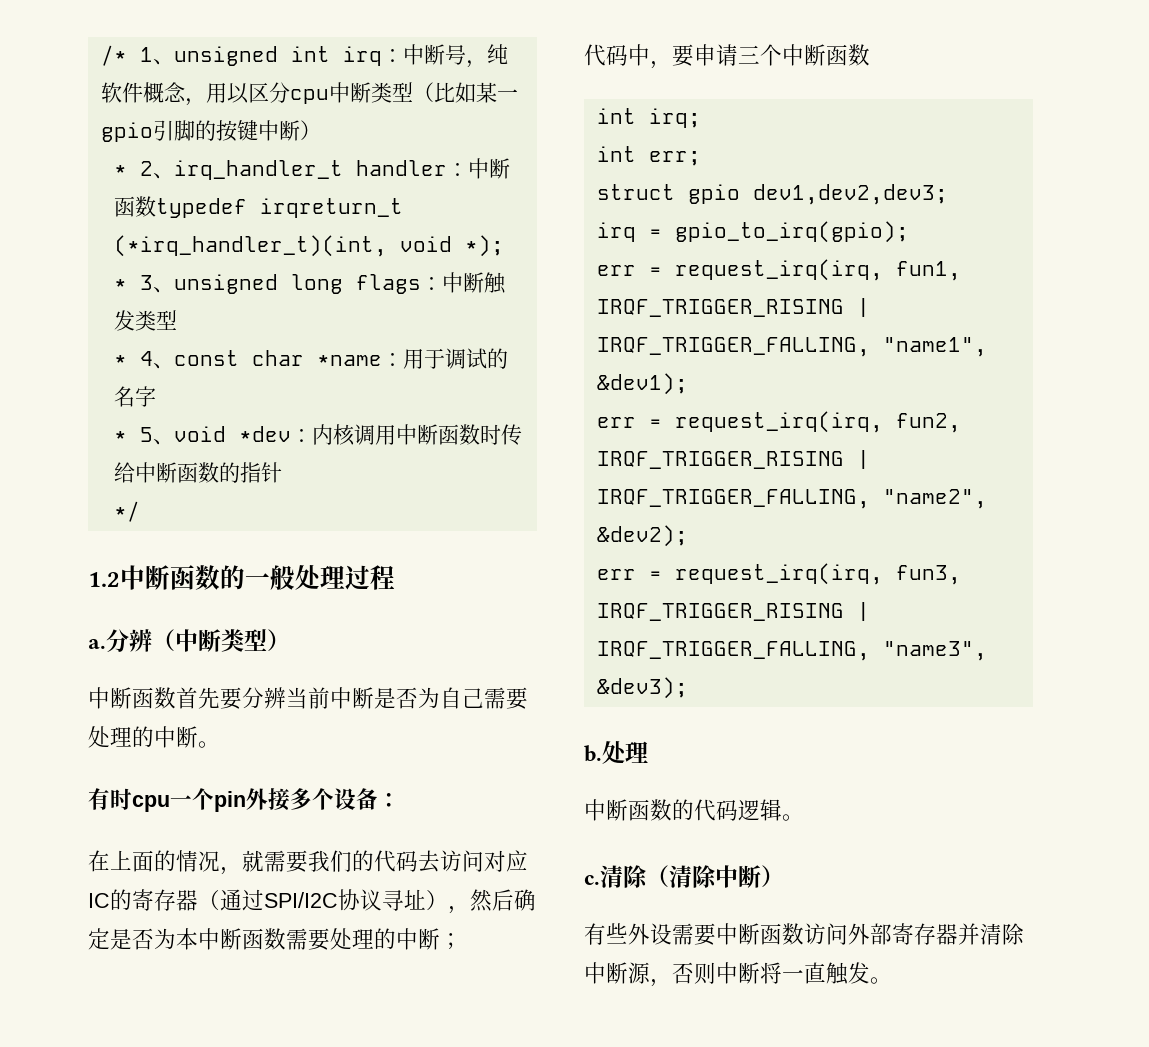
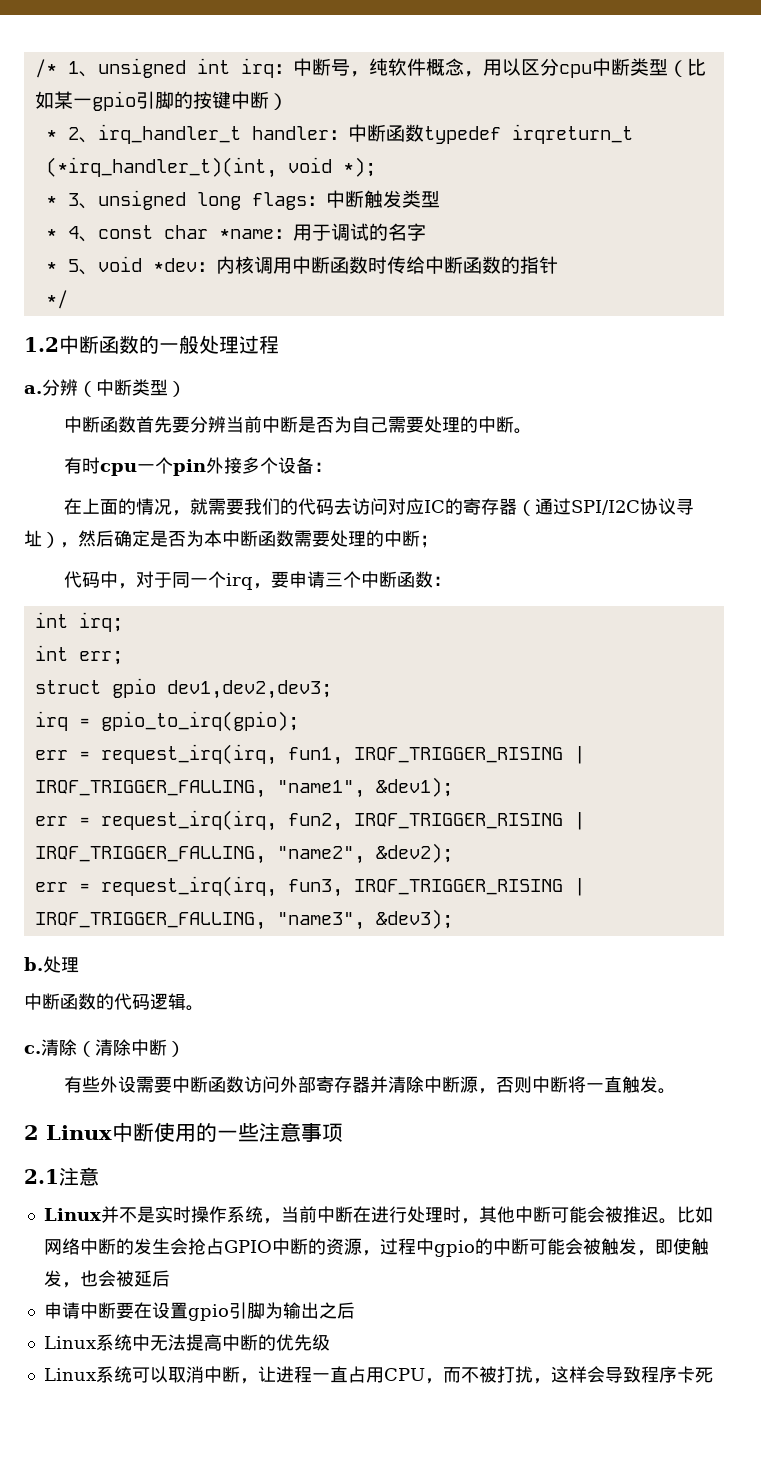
- 代码中，要申请三个中断函数
+ 代码中，对于同一个irq，要申请三个中断函数：
+ 2 Linux中断使用的一些注意事项
+ 2.1注意
+ Linux并不是实时操作系统，当前中断在进行处理时，其他中断可能会被推迟。比如网络中断的发生会抢占GPIO中断的资源，过程中gpio的中断可能会被触发，即使触发，也会被延后
+ 申请中断要在设置gpio引脚为输出之后
+ Linux系统中无法提高中断的优先级
+ Linux系统可以取消中断，让进程一直占用CPU，而不被打扰，这样会导致程序卡死

